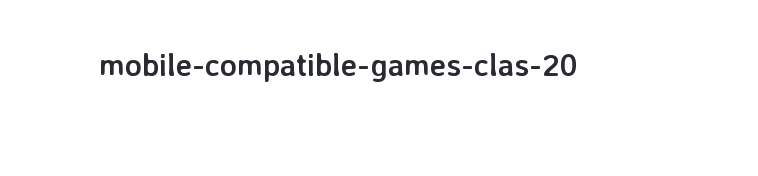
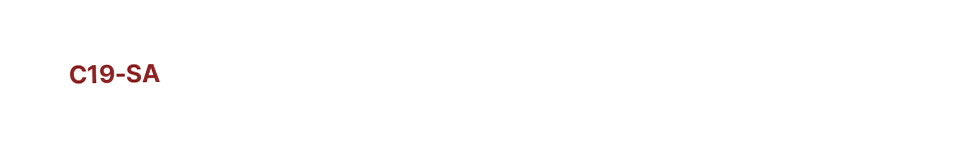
- mobile-compatible-games-clas-20
+ C19-SA

